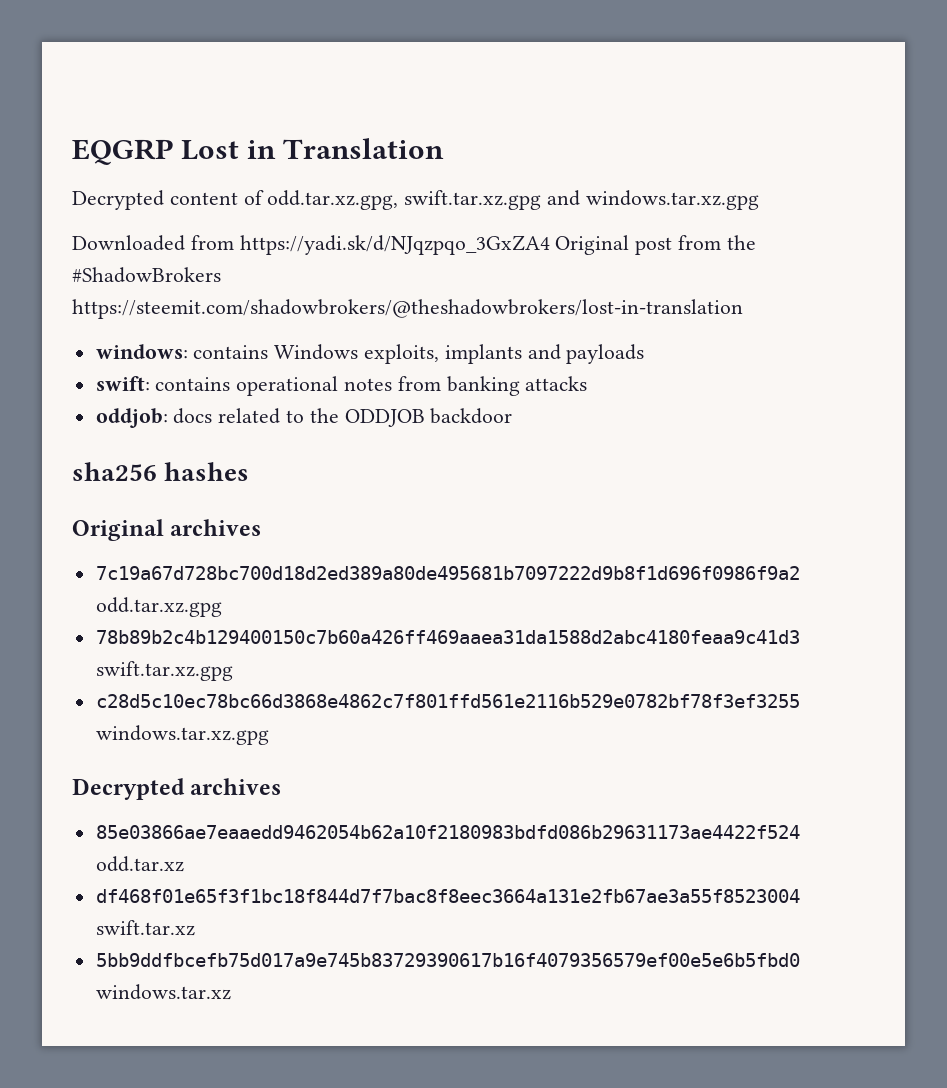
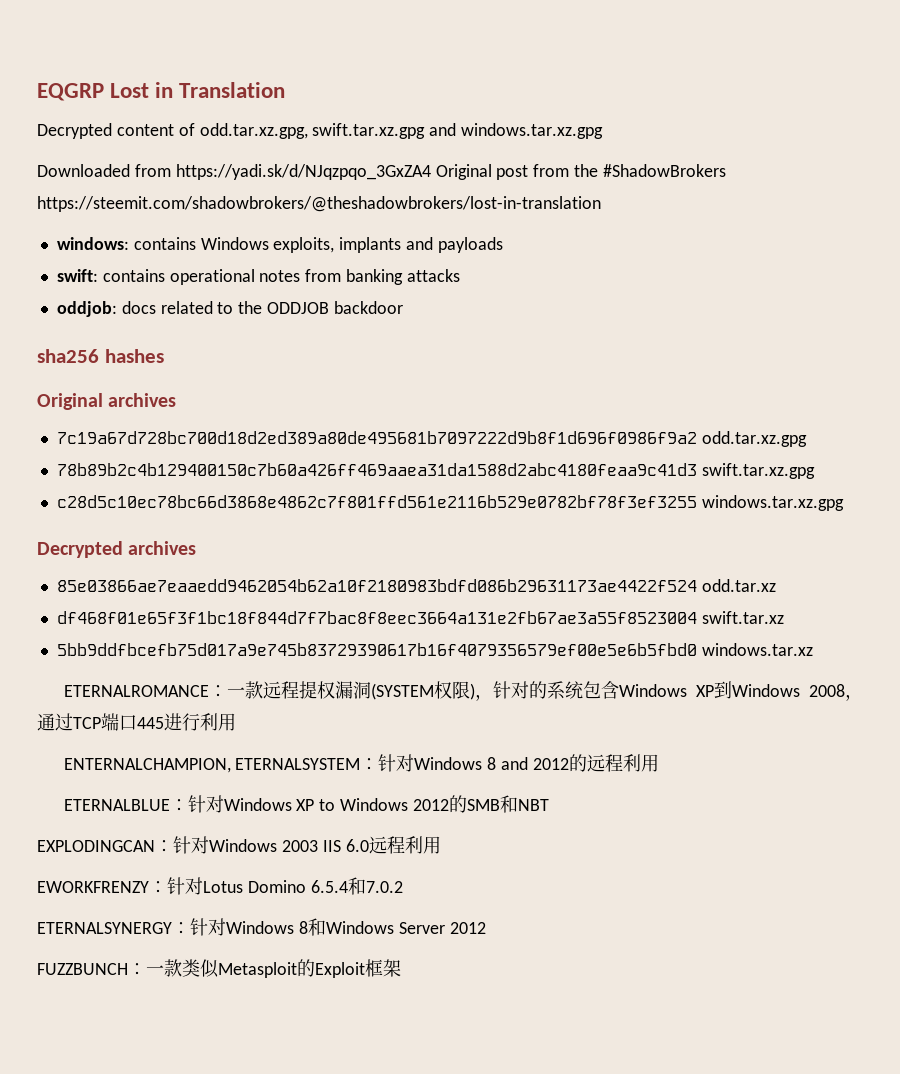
+ ETERNALROMANCE：一款远程提权漏洞(SYSTEM权限)，针对的系统包含Windows XP到Windows 2008，通过TCP端口445进行利用
+ ENTERNALCHAMPION, ETERNALSYSTEM：针对Windows 8 and 2012的远程利用
+ ETERNALBLUE：针对Windows XP to Windows 2012的SMB和NBT
+ EXPLODINGCAN：针对Windows 2003 IIS 6.0远程利用
+ EWORKFRENZY：针对Lotus Domino 6.5.4和7.0.2
+ ETERNALSYNERGY：针对Windows 8和Windows Server 2012
+ FUZZBUNCH：一款类似Metasploit的Exploit框架

